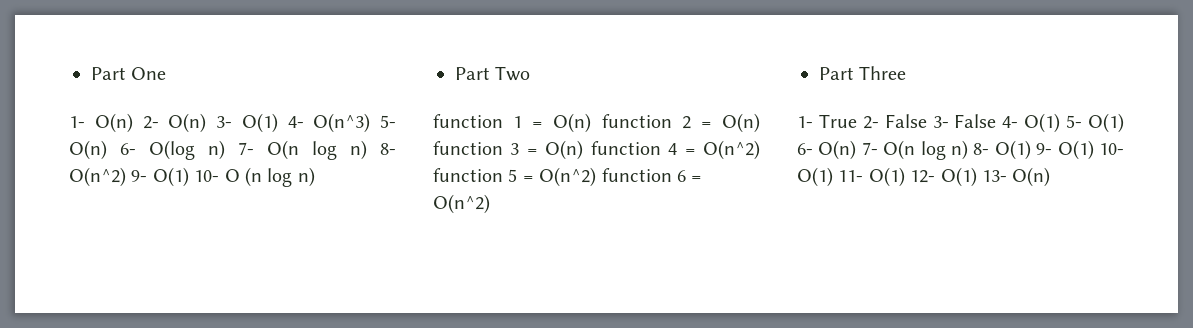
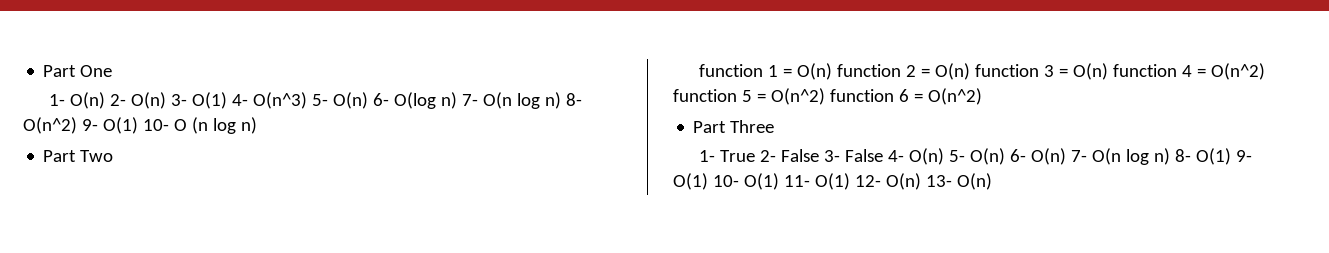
- 1- True 2- False 3- False 4- O(1) 5- O(1) 6- O(n) 7- O(n log n) 8- O(1) 9- O(1) 10- O(1) 11- O(1) 12- O(1) 13- O(n)
+ 1- True 2- False 3- False 4- O(n) 5- O(n) 6- O(n) 7- O(n log n) 8- O(1) 9- O(1) 10- O(1) 11- O(1) 12- O(n) 13- O(n)

